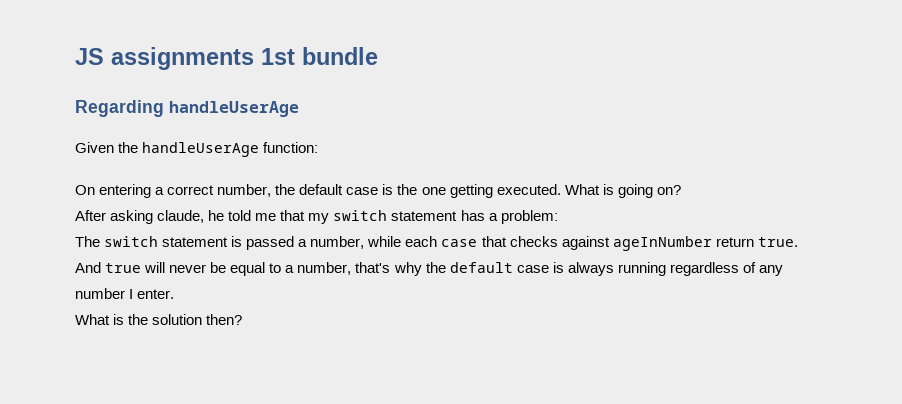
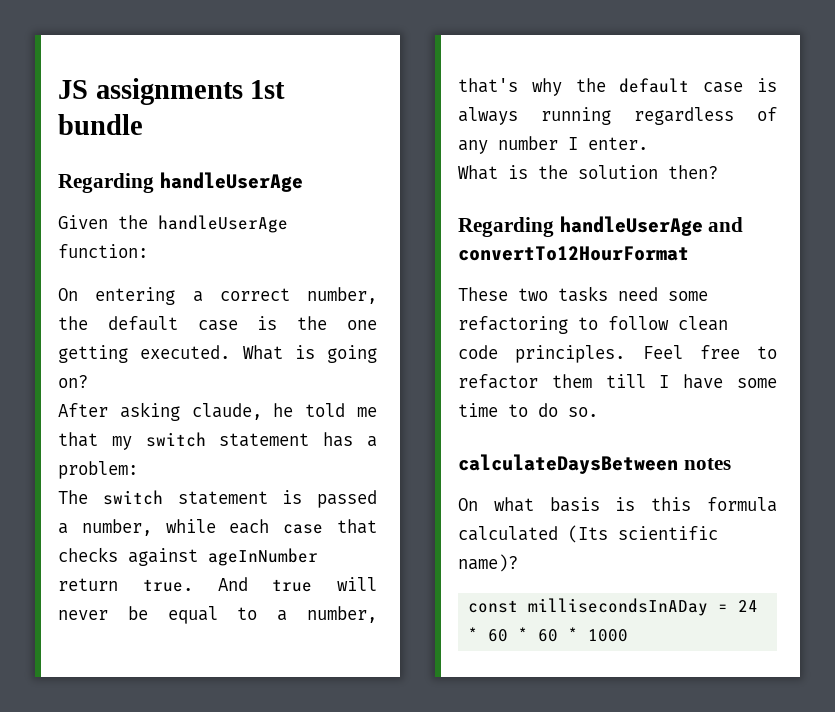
+ Regarding handleUserAge and convertTo12HourFormat
+ These two tasks need some refactoring to follow clean code principles. Feel free to refactor them till I have some time to do so.
+ calculateDaysBetween notes
+ On what basis is this formula calculated (Its scientific name)?
+ const millisecondsInADay = 24 * 60 * 60 * 1000

